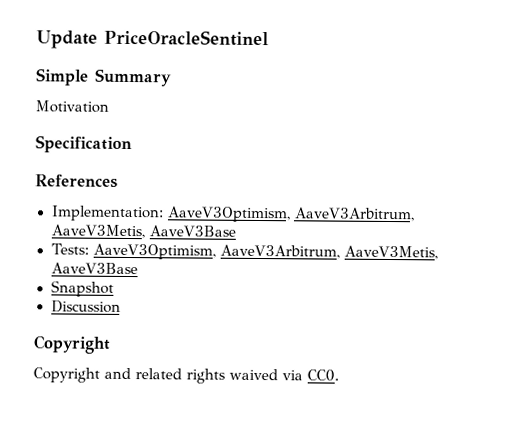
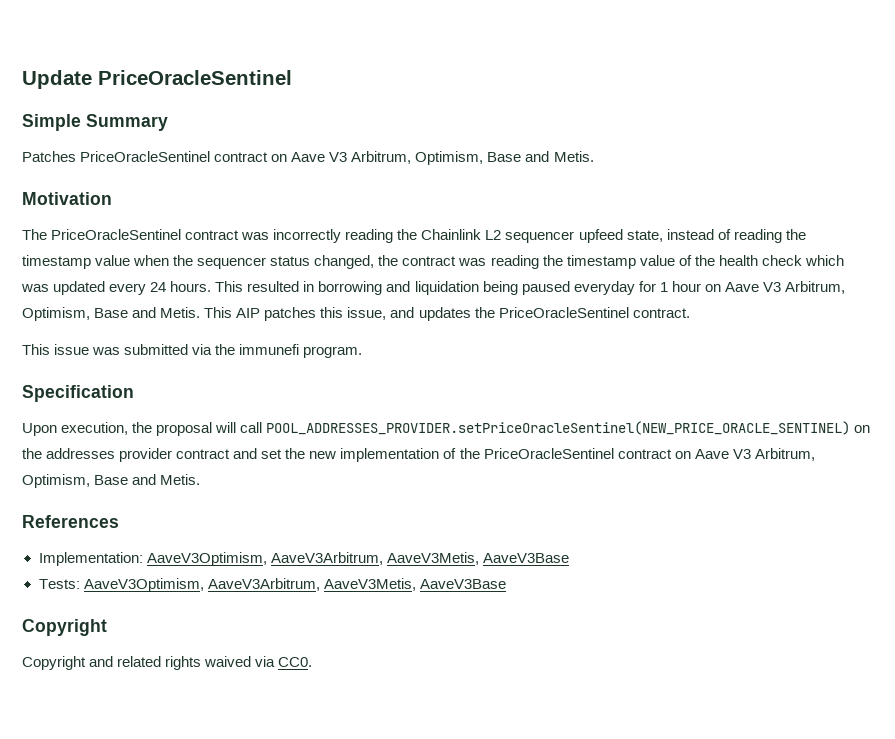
+ Patches PriceOracleSentinel contract on Aave V3 Arbitrum, Optimism, Base and Metis.
  Motivation
+ The PriceOracleSentinel contract was incorrectly reading the Chainlink L2 sequencer upfeed state, instead of reading the timestamp value when the sequencer status changed, the contract was reading the timestamp value of the health check which was updated every 24 hours. This resulted in borrowing and liquidation being paused everyday for 1 hour on Aave V3 Arbitrum, Optimism, Base and Metis. This AIP patches this issue, and updates the PriceOracleSentinel contract.
+ This issue was submitted via the immunefi program.
  Specification
+ Upon execution, the proposal will call POOL_ADDRESSES_PROVIDER.setPriceOracleSentinel(NEW_PRICE_ORACLE_SENTINEL) on the addresses provider contract and set the new implementation of the PriceOracleSentinel contract on Aave V3 Arbitrum, Optimism, Base and Metis.
- Snapshot
- Discussion

